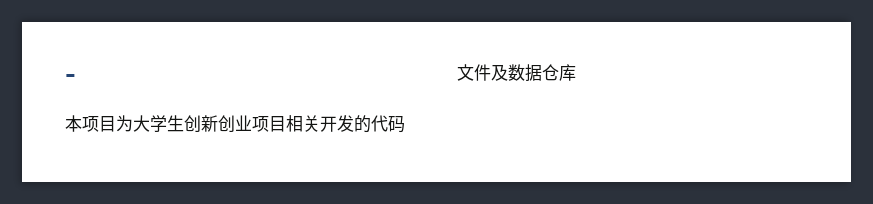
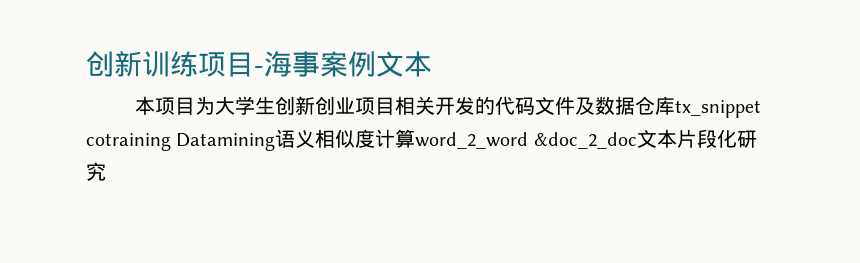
- -
+ 创新训练项目-海事案例文本
- 本项目为大学生创新创业项目相关开发的代码文件及数据仓库
+ 本项目为大学生创新创业项目相关开发的代码文件及数据仓库tx_snippet cotraining Datamining语义相似度计算word_2_word &doc_2_doc文本片段化研究

